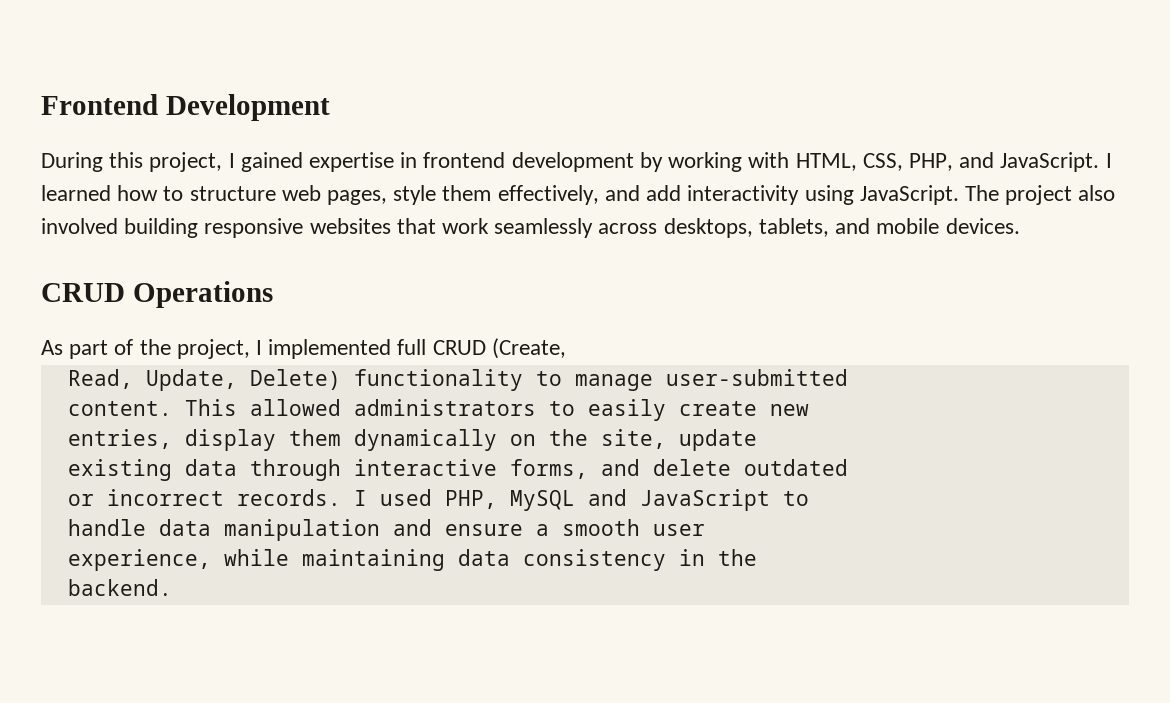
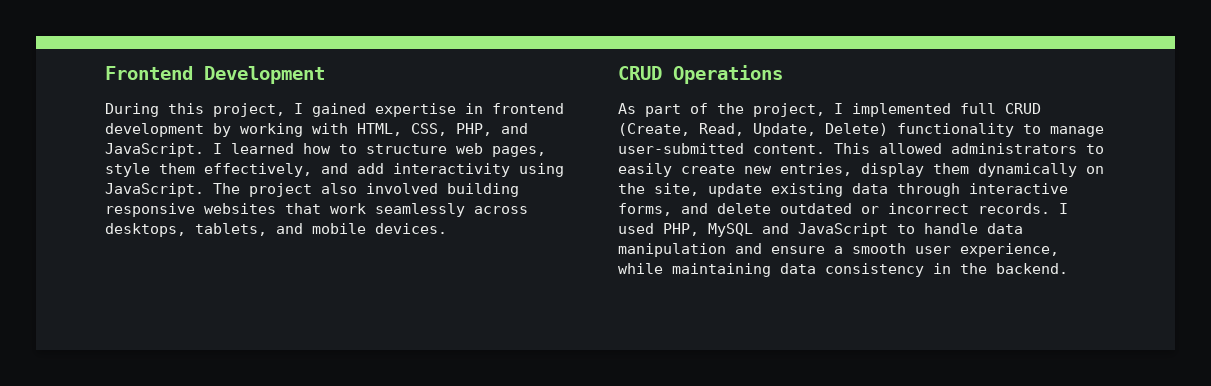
- As part of the project, I implemented full CRUD (Create,
- Read, Update, Delete) functionality to manage user-submitted
- content.
+ As part of the project, I implemented full CRUD (Create, Read, Update, Delete) functionality to manage user-submitted content.
- This allowed administrators to easily create new
- entries, display them dynamically on the site, update
- existing data through interactive forms, and delete outdated
- or incorrect records.
+ This allowed administrators to easily create new entries, display them dynamically on the site, update existing data through interactive forms, and delete outdated or incorrect records.
- I used PHP, MySQL and JavaScript to
- handle data manipulation and ensure a smooth user
- experience, while maintaining data consistency in the
- backend.
+ I used PHP, MySQL and JavaScript to handle data manipulation and ensure a smooth user experience, while maintaining data consistency in the backend.

